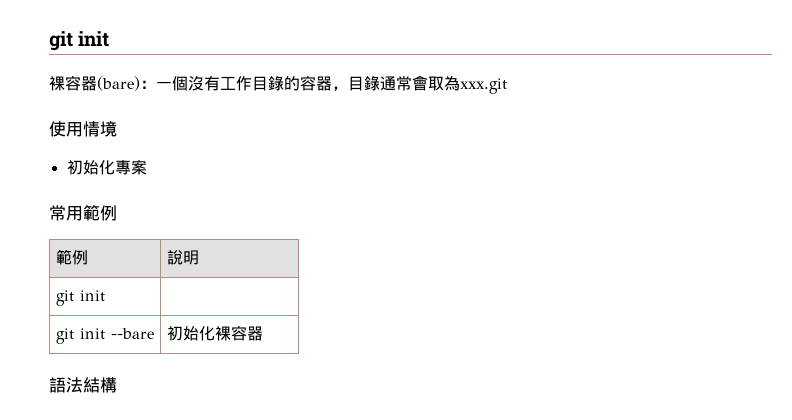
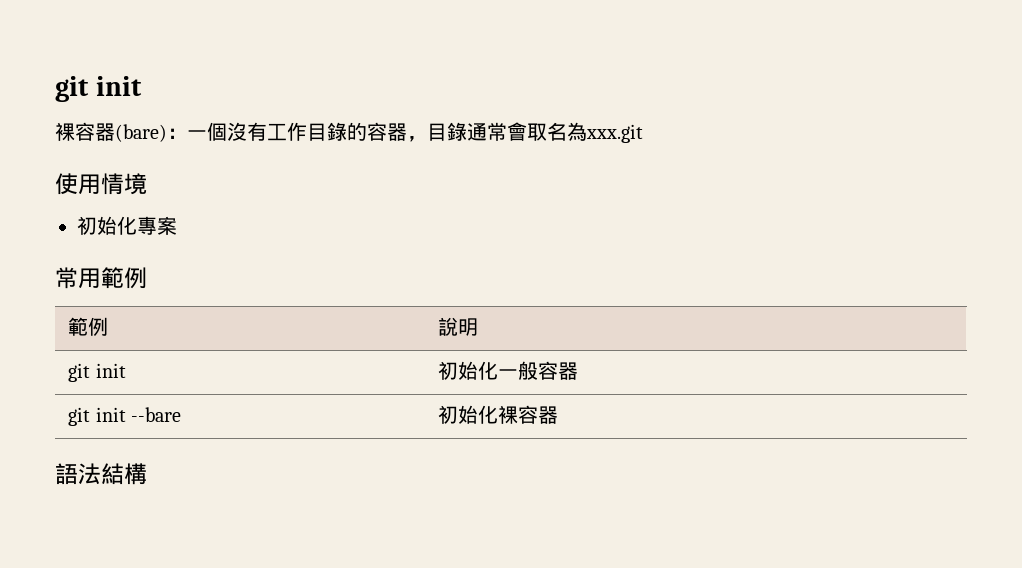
- 裸容器(bare)：一個沒有工作目錄的容器，目錄通常會取為xxx.git
+ 裸容器(bare)：一個沒有工作目錄的容器，目錄通常會取名為xxx.git
- git init |
+ git init | 初始化一般容器

